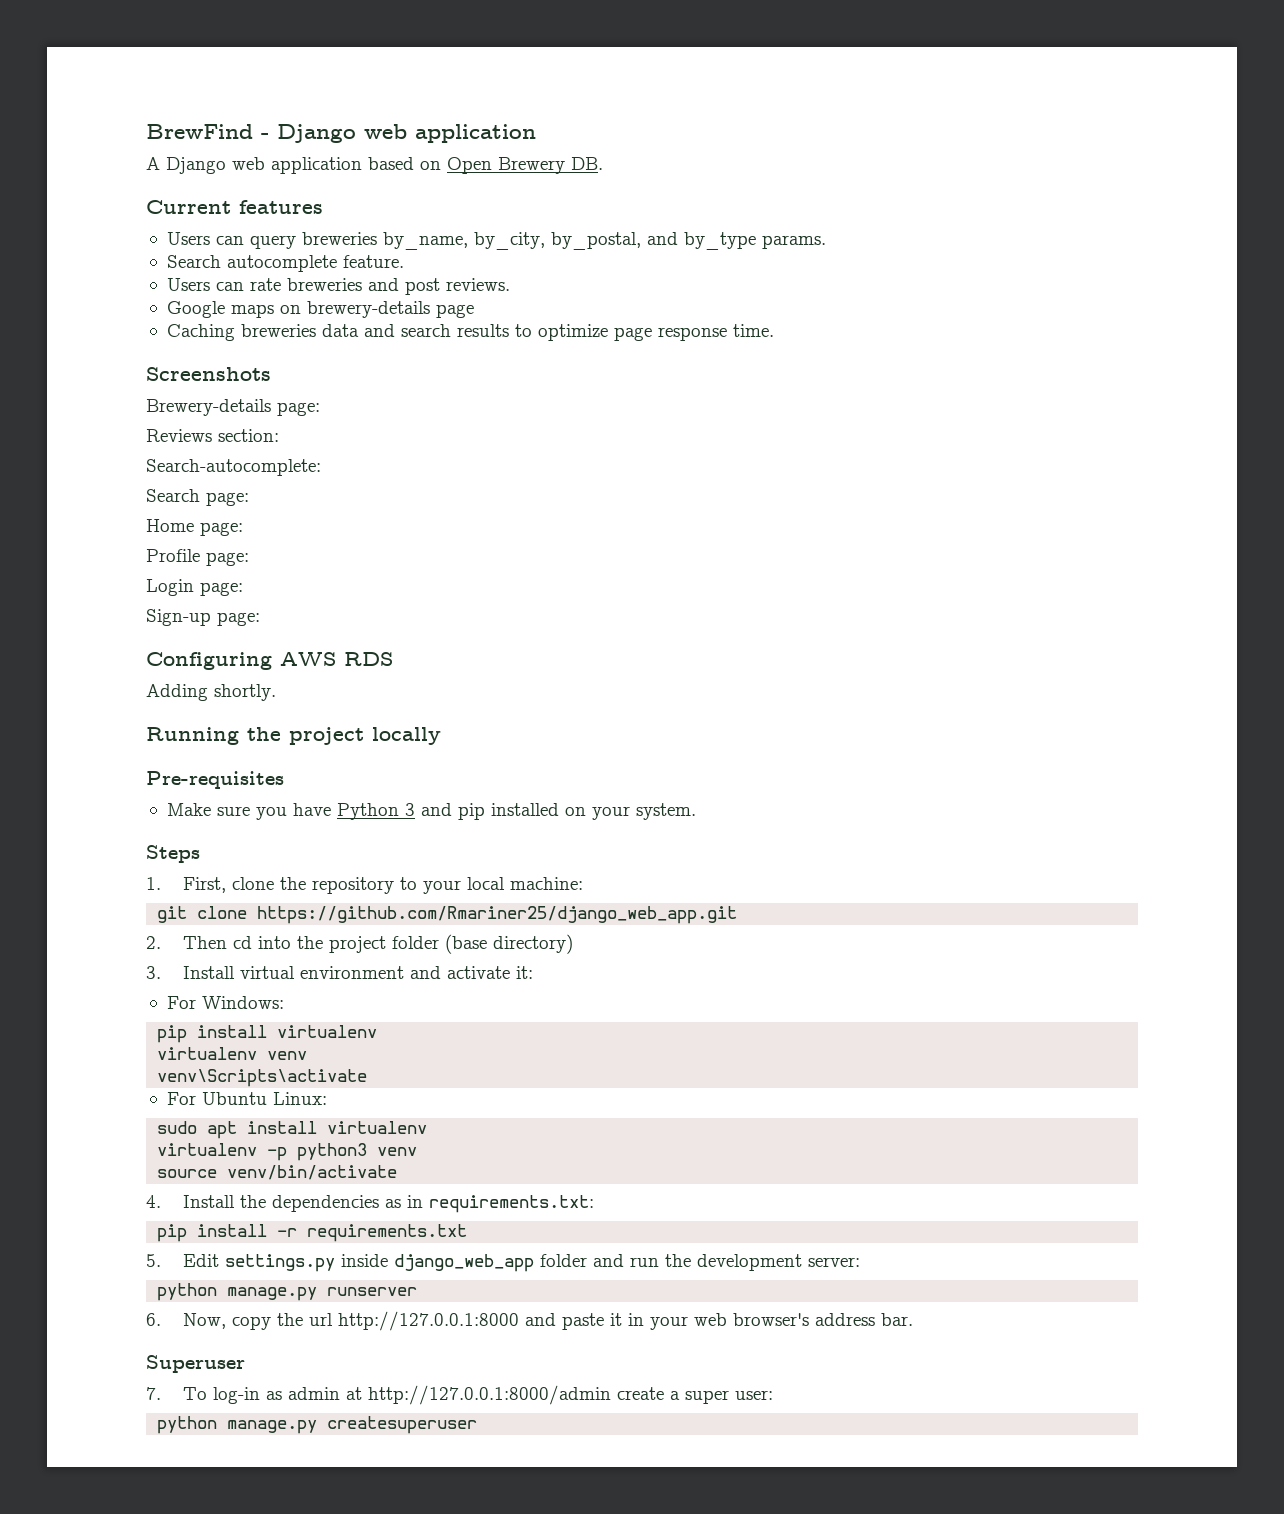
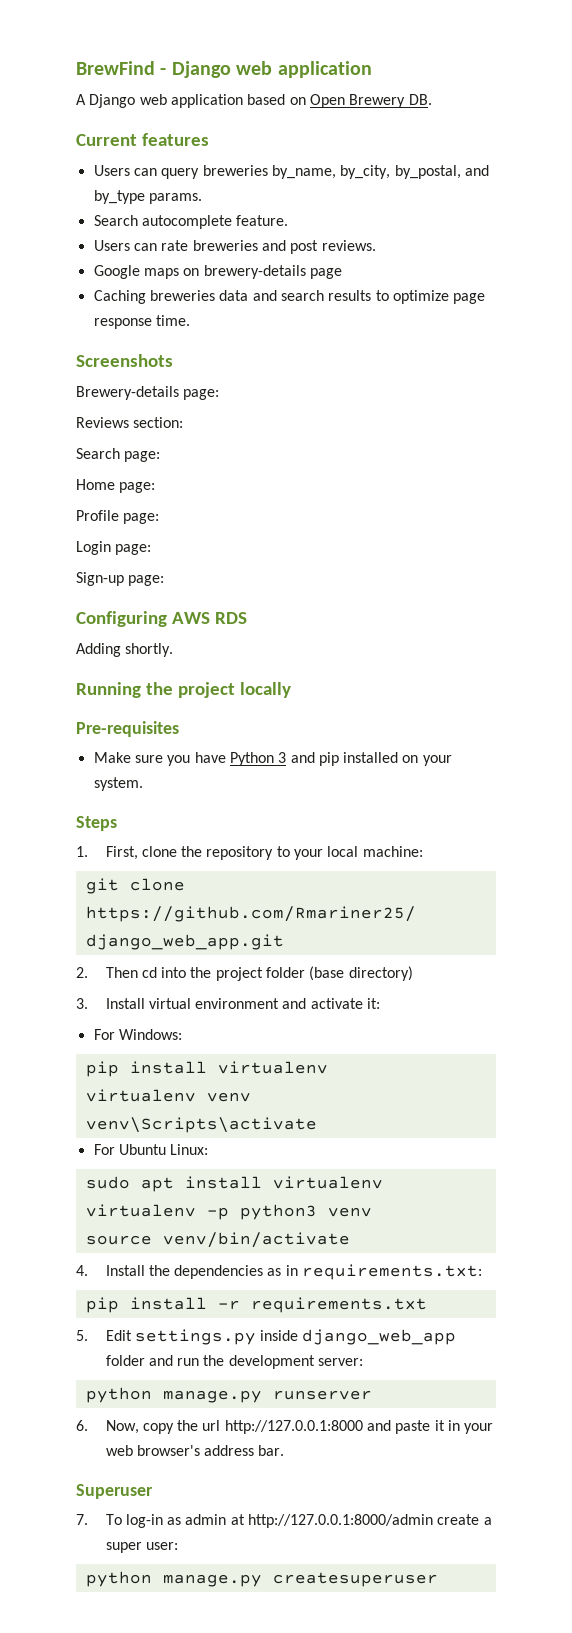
- Search-autocomplete:

